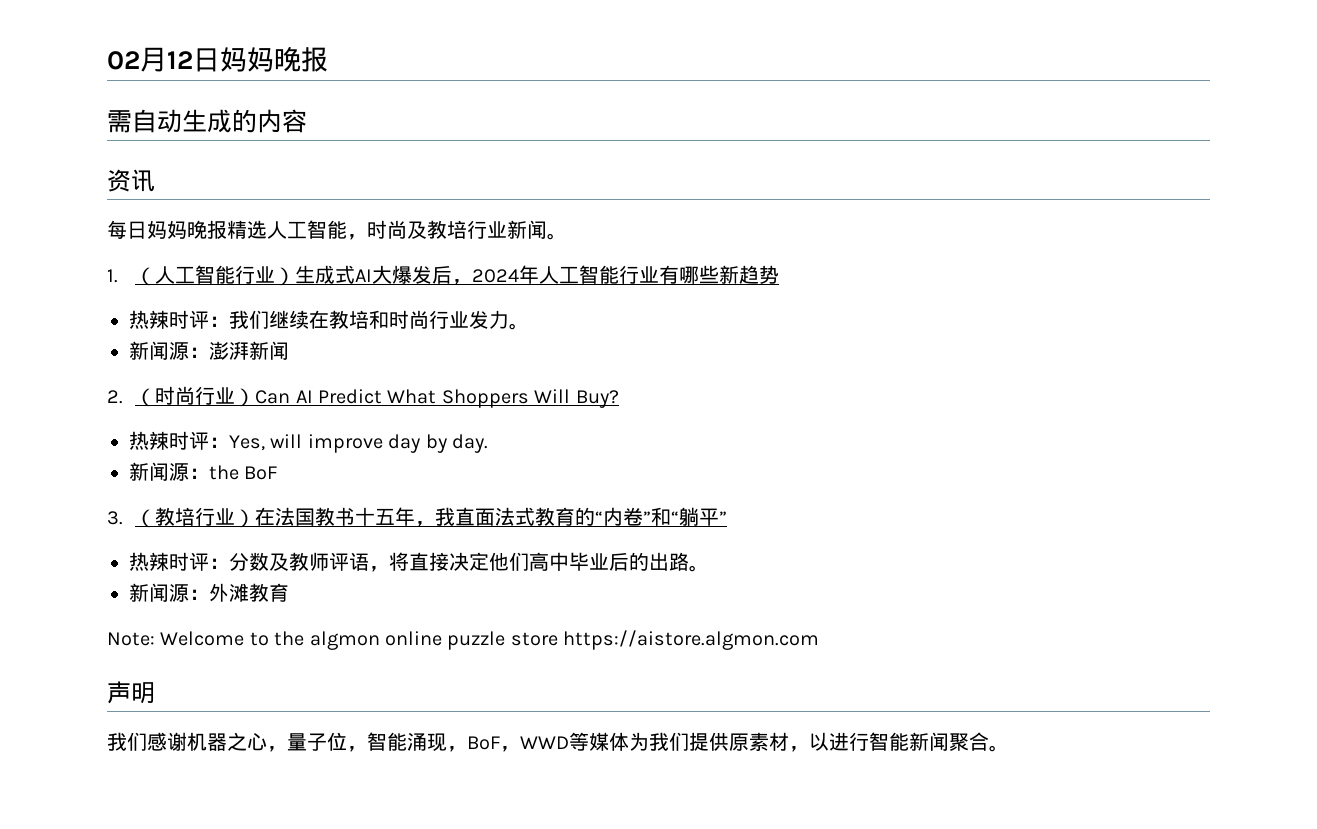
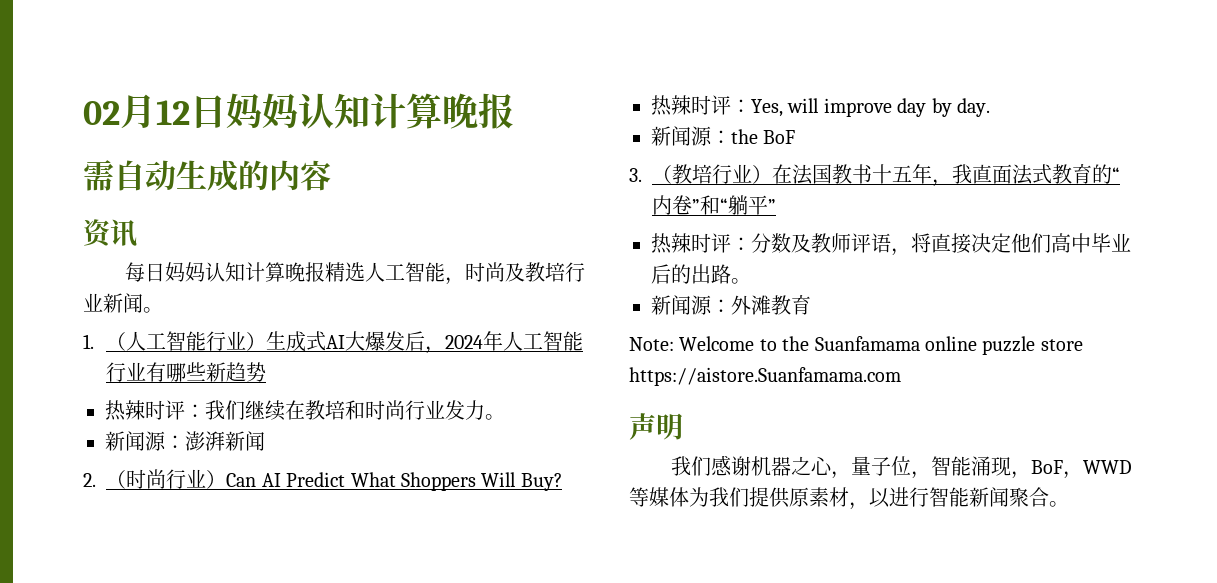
- 02月12日妈妈晚报
+ 02月12日妈妈认知计算晚报
- 每日妈妈晚报精选人工智能，时尚及教培行业新闻。
+ 每日妈妈认知计算晚报精选人工智能，时尚及教培行业新闻。
- Note: Welcome to the algmon online puzzle store https://aistore.algmon.com
+ Note: Welcome to the Suanfamama online puzzle store https://aistore.Suanfamama.com

